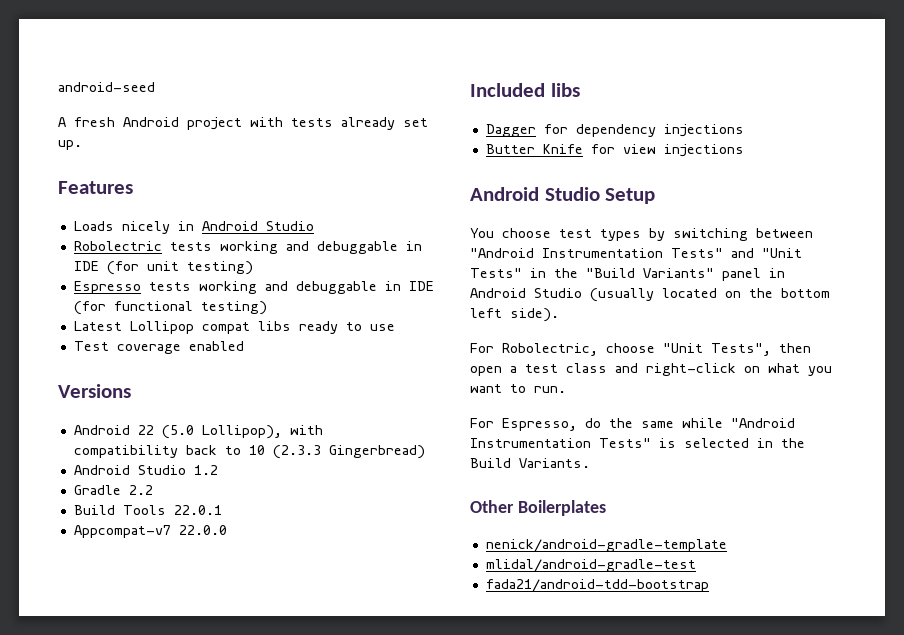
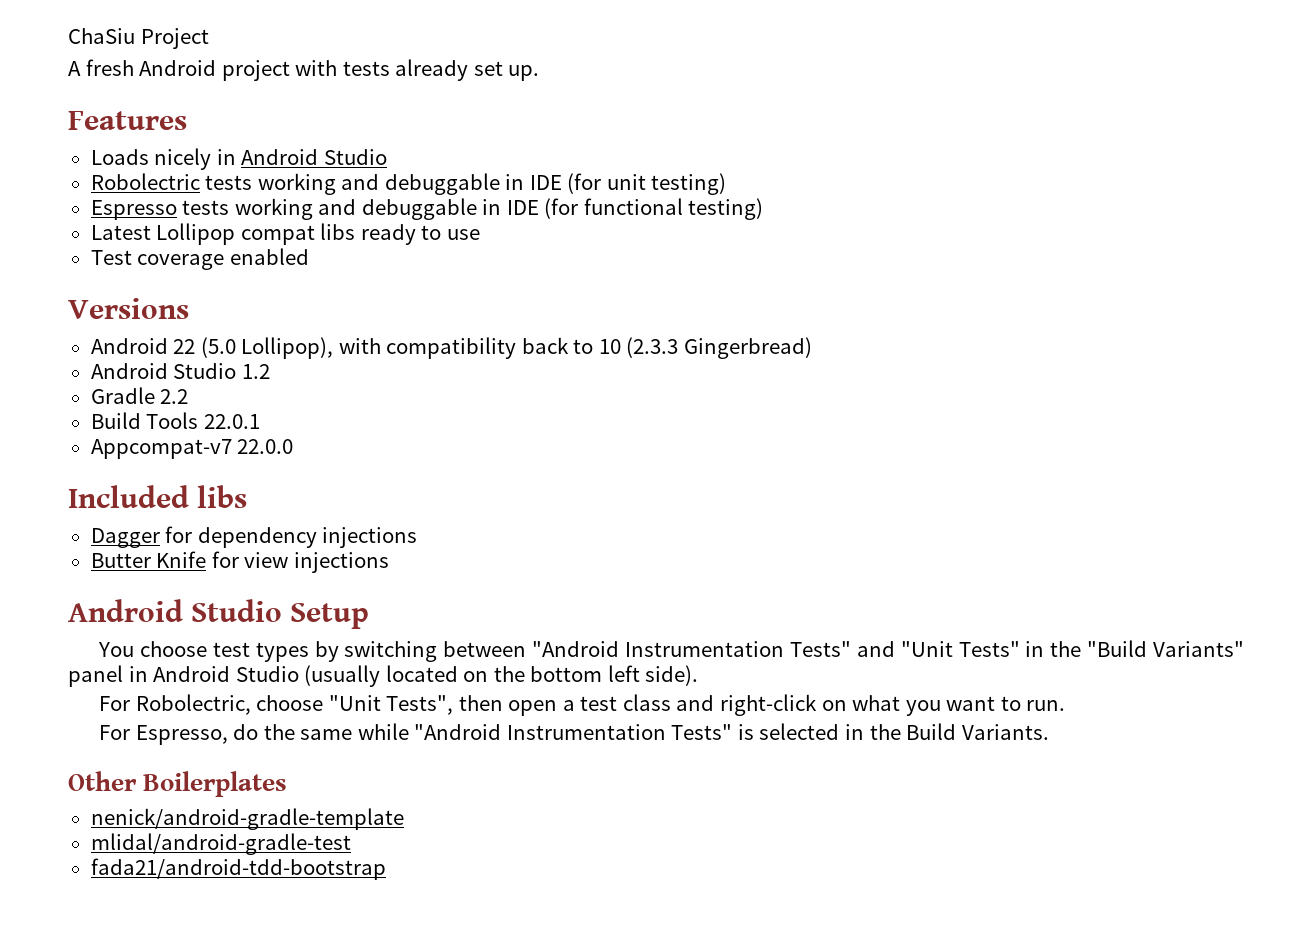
- android-seed
+ ChaSiu Project

